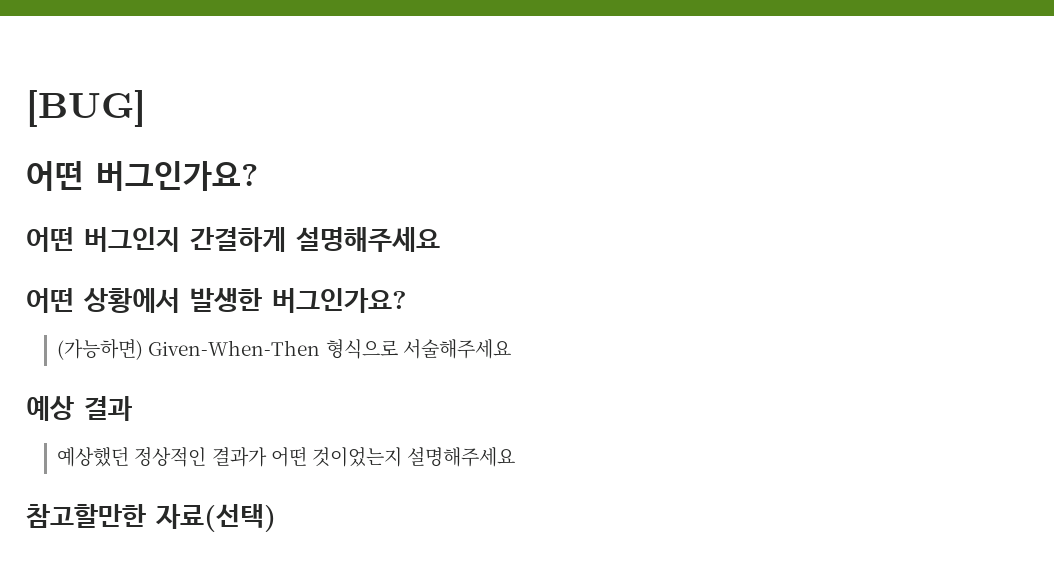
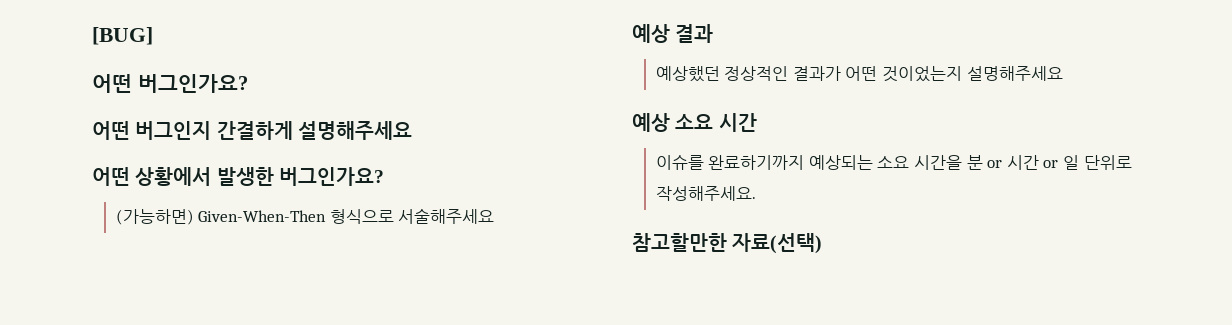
+ 예상 소요 시간
+ 이슈를 완료하기까지 예상되는 소요 시간을 분 or 시간 or 일 단위로 작성해주세요.

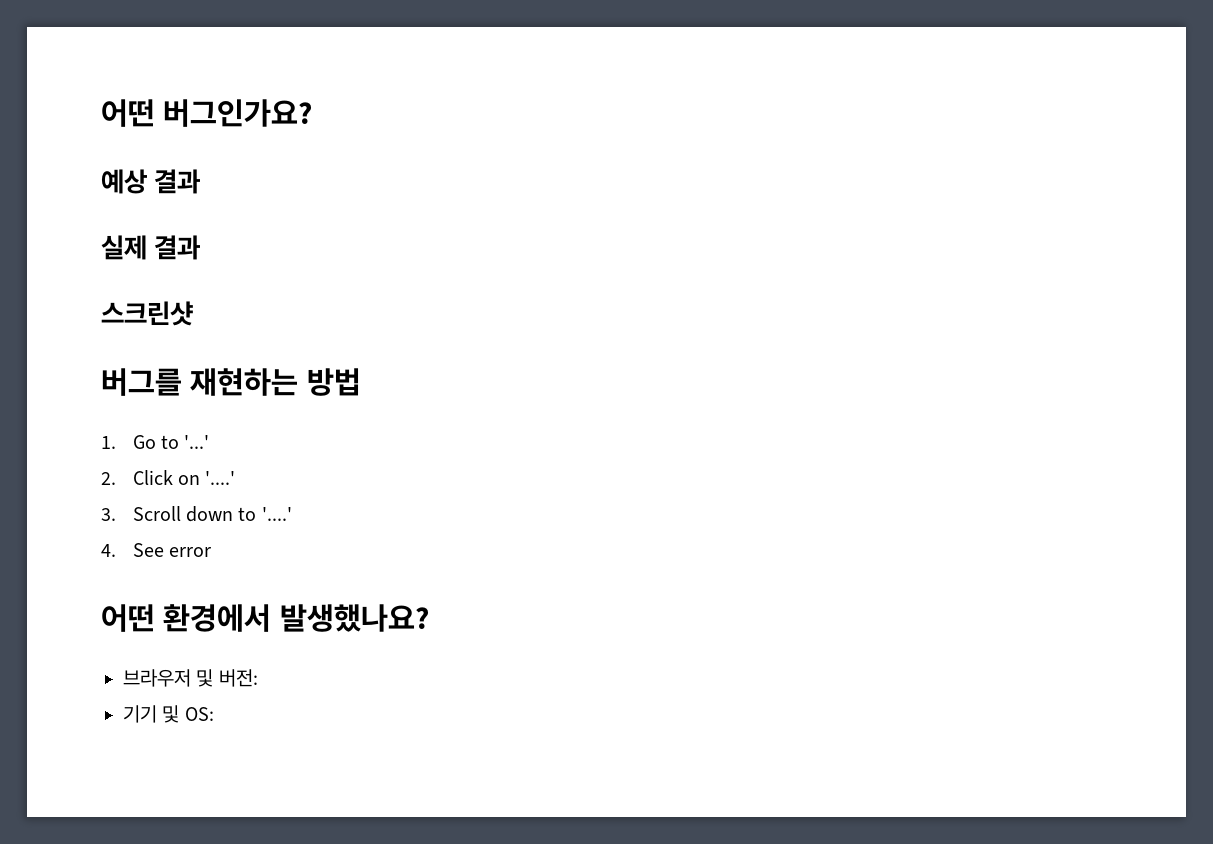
- [BUG]
- 어떤 버그인지 간결하게 설명해주세요
- 어떤 상황에서 발생한 버그인가요?
- (가능하면) Given-When-Then 형식으로 서술해주세요
  예상 결과
- 예상했던 정상적인 결과가 어떤 것이었는지 설명해주세요
- 예상 소요 시간
- 이슈를 완료하기까지 예상되는 소요 시간을 분 or 시간 or 일 단위로 작성해주세요.
- 참고할만한 자료(선택)
+ 실제 결과
+ 스크린샷
+ 버그를 재현하는 방법
+ 1. Go to '...'
+ 2. Click on '....'
+ 3. Scroll down to '....'
+ 4. See error
+ 어떤 환경에서 발생했나요?
+ 브라우저 및 버전:
+ 기기 및 OS:

